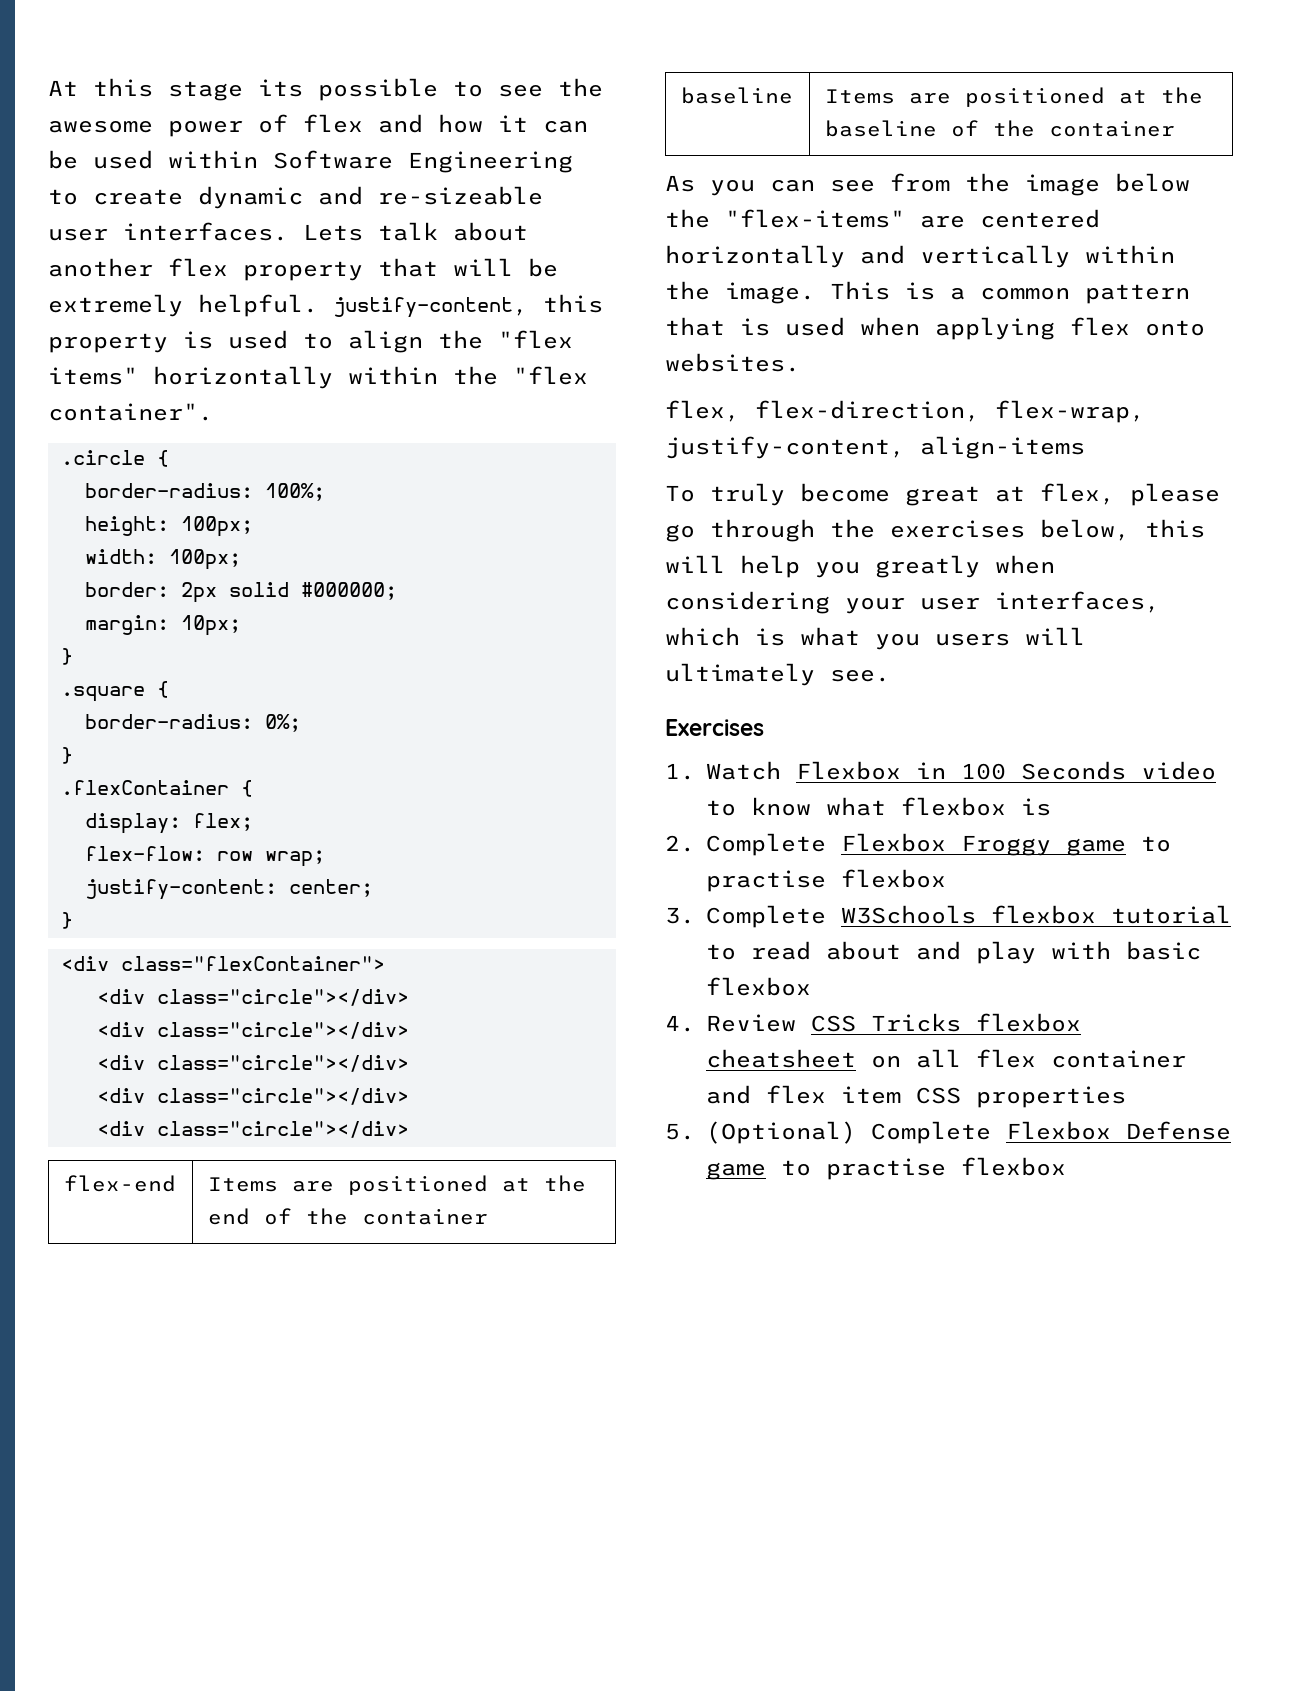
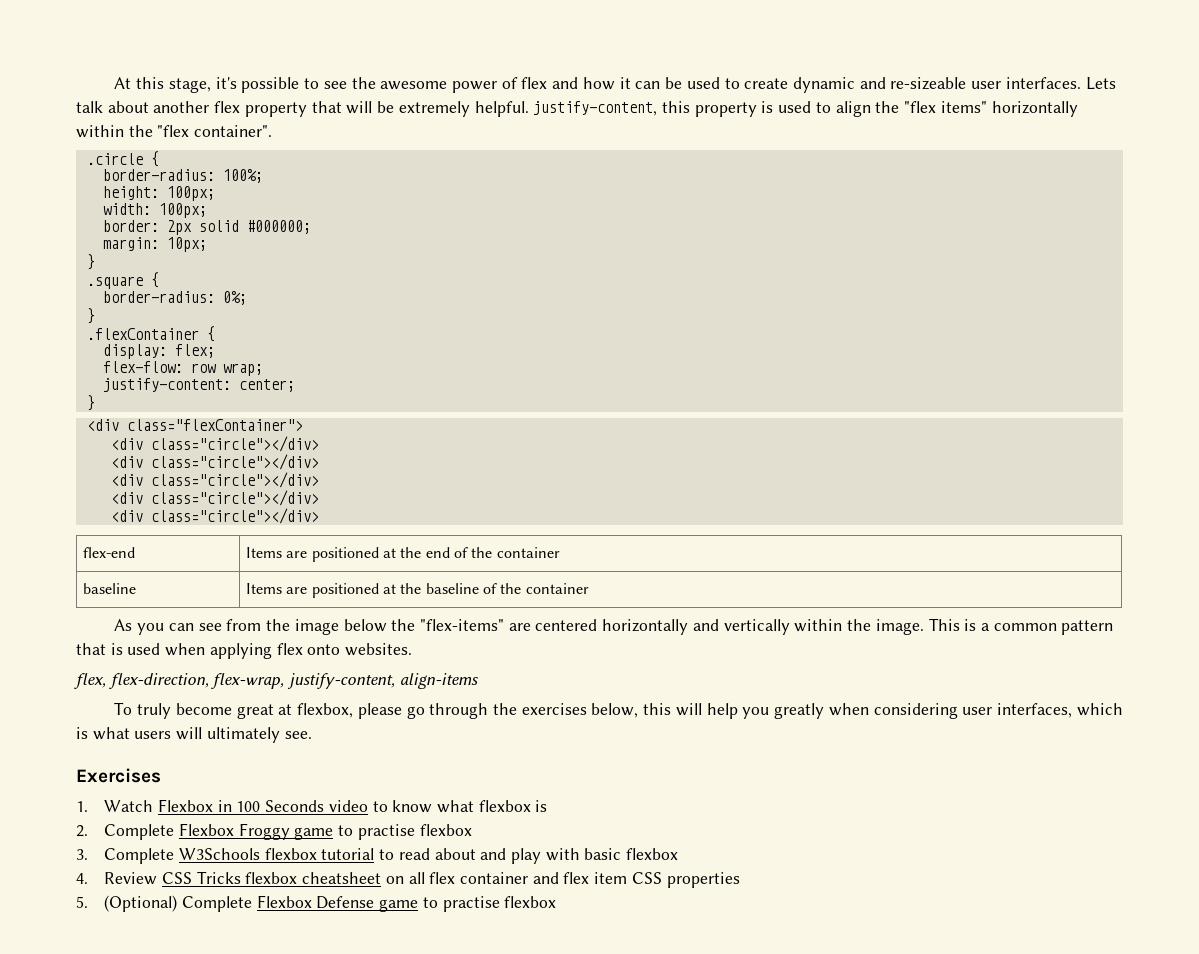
- At this stage its possible to see the awesome power of flex and how it can be used within Software Engineering to create dynamic and re-sizeable user interfaces.
+ At this stage, it's possible to see the awesome power of flex and how it can be used to create dynamic and re-sizeable user interfaces.
- To truly become great at flex, please go through the exercises below, this will help you greatly when considering your user interfaces, which is what you users will ultimately see.
+ To truly become great at flexbox, please go through the exercises below, this will help you greatly when considering user interfaces, which is what users will ultimately see.

